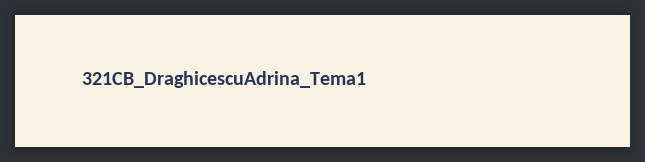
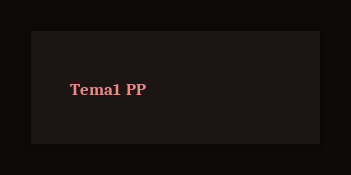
- 321CB_DraghicescuAdrina_Tema1
+ Tema1 PP

